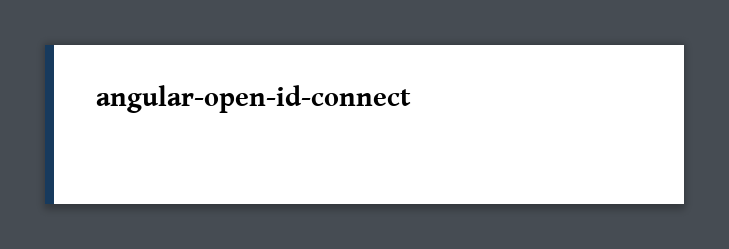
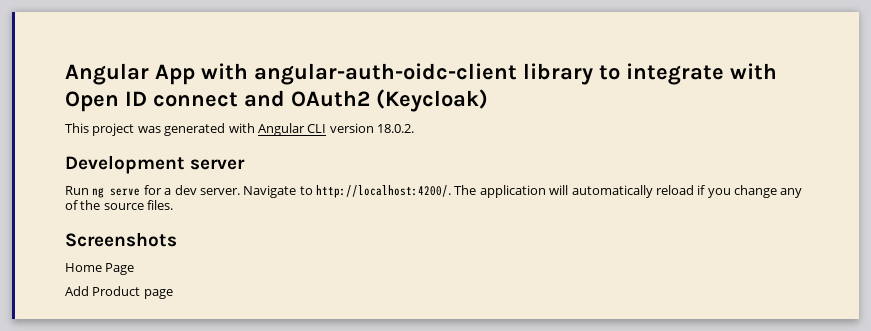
- angular-open-id-connect
+ Angular App with angular-auth-oidc-client library to integrate with Open ID connect and OAuth2 (Keycloak)
+ This project was generated with Angular CLI version 18.0.2.
+ Development server
+ Run ng serve for a dev server. Navigate to http://localhost:4200/. The application will automatically reload if you change any of the source files.
+ Screenshots
+ Home Page
+ Add Product page

